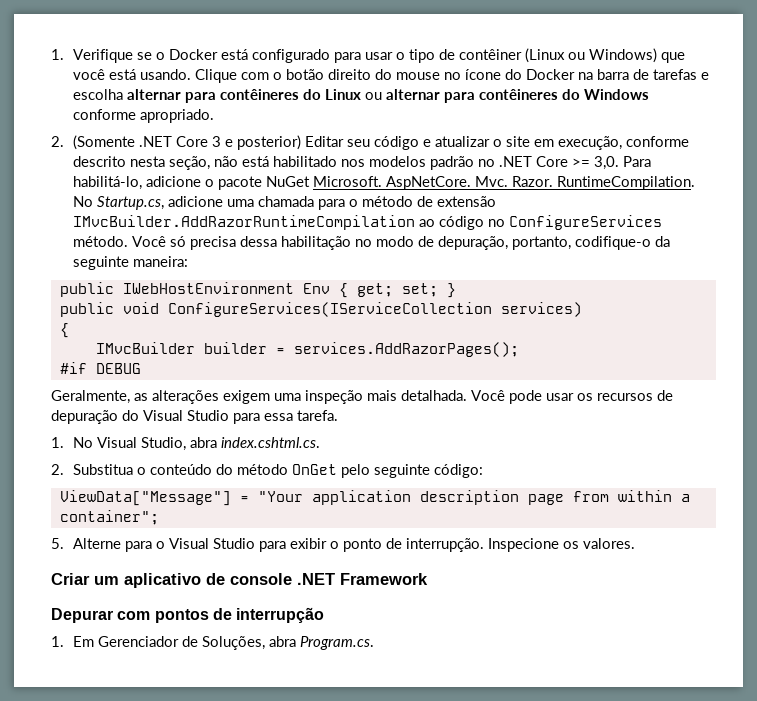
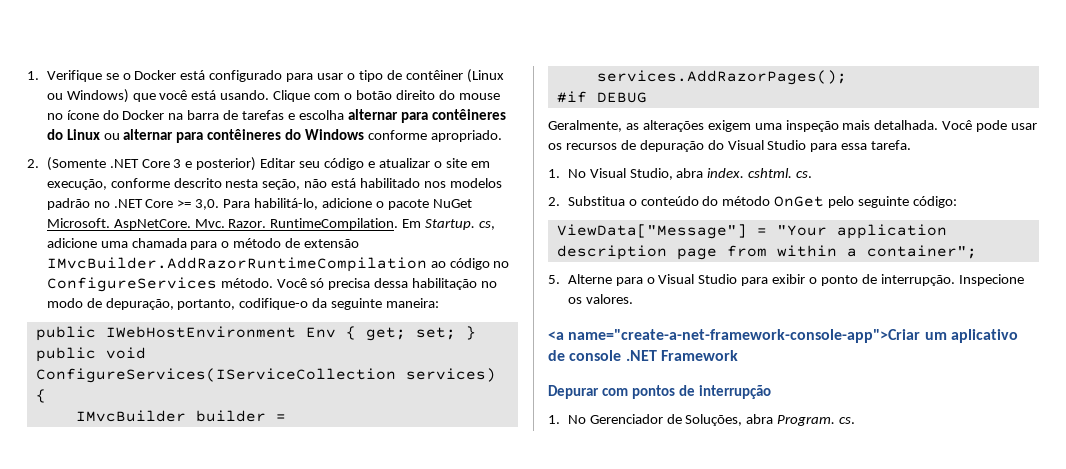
- No Startup.cs, adicione uma chamada para o método de extensão IMvcBuilder.AddRazorRuntimeCompilation ao código no ConfigureServices método.
+ Em Startup. cs, adicione uma chamada para o método de extensão IMvcBuilder.AddRazorRuntimeCompilation ao código no ConfigureServices método.
- 1. No Visual Studio, abra index.cshtml.cs.
+ 1. No Visual Studio, abra index. cshtml. cs.
- Criar um aplicativo de console .NET Framework
+ <a name="create-a-net-framework-console-app">Criar um aplicativo de console .NET Framework
- 1. Em Gerenciador de Soluções, abra Program.cs.
+ 1. No Gerenciador de Soluções, abra Program. cs.

